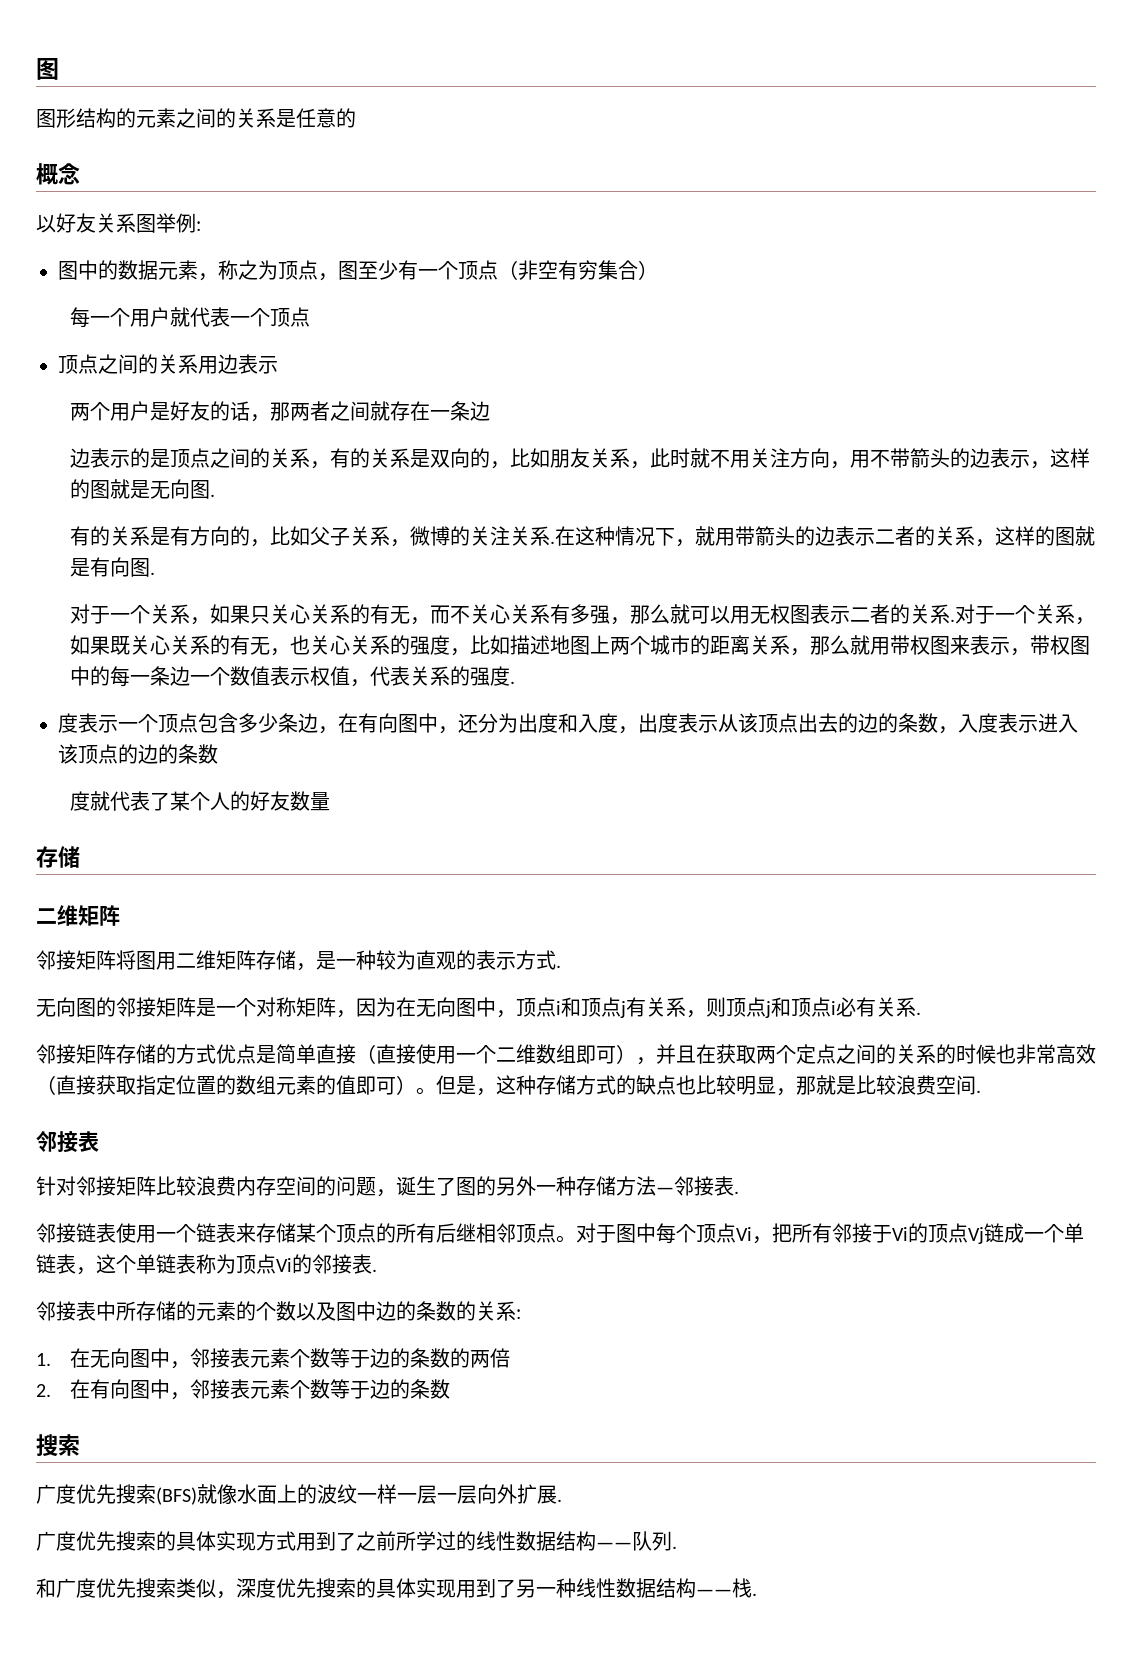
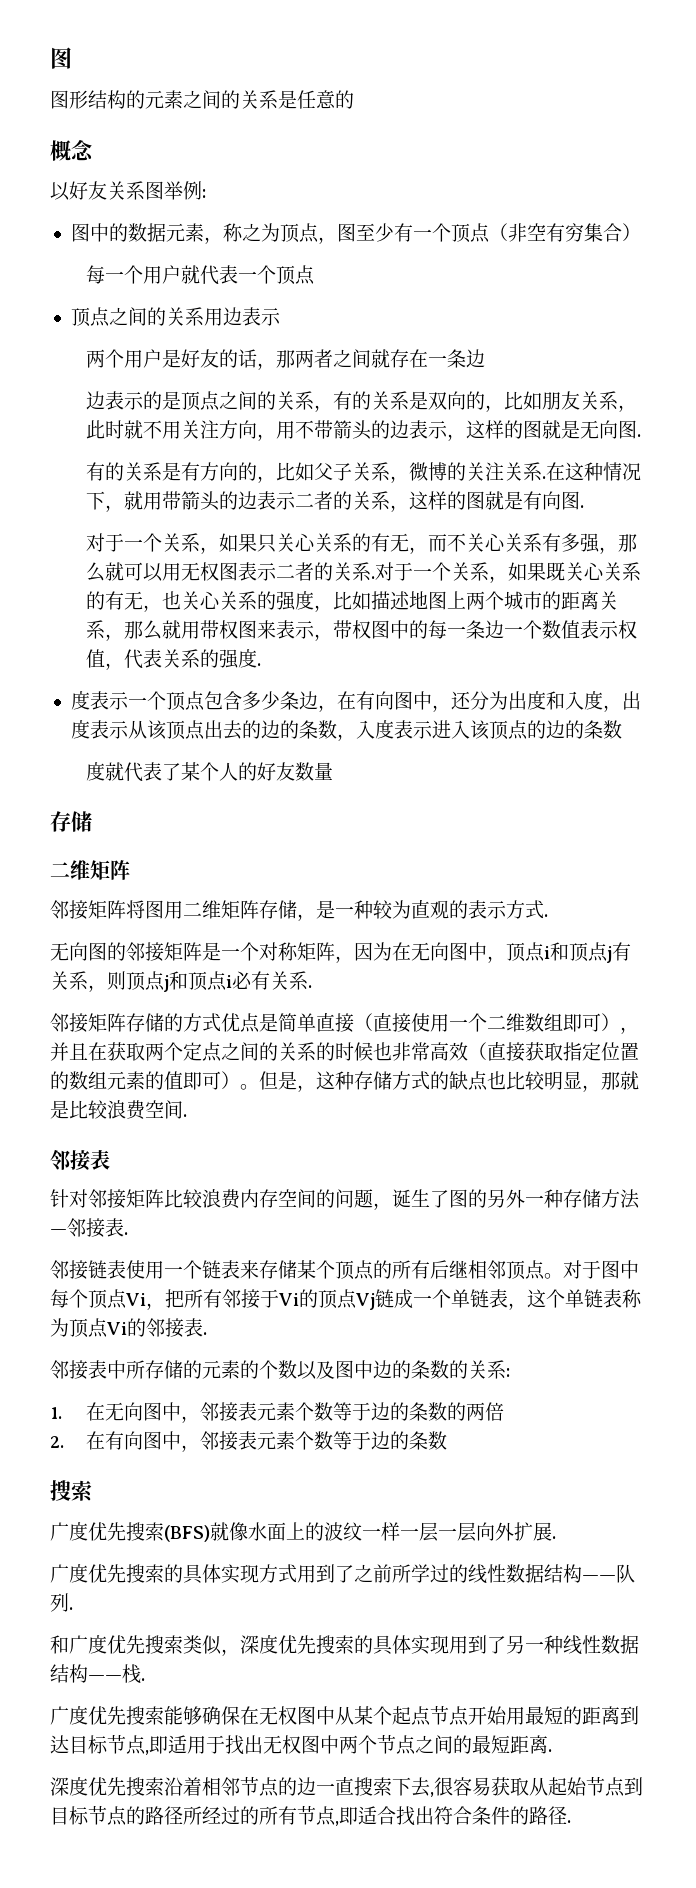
+ 广度优先搜索能够确保在无权图中从某个起点节点开始用最短的距离到达目标节点,即适用于找出无权图中两个节点之间的最短距离.
+ 深度优先搜索沿着相邻节点的边一直搜索下去,很容易获取从起始节点到目标节点的路径所经过的所有节点,即适合找出符合条件的路径.

